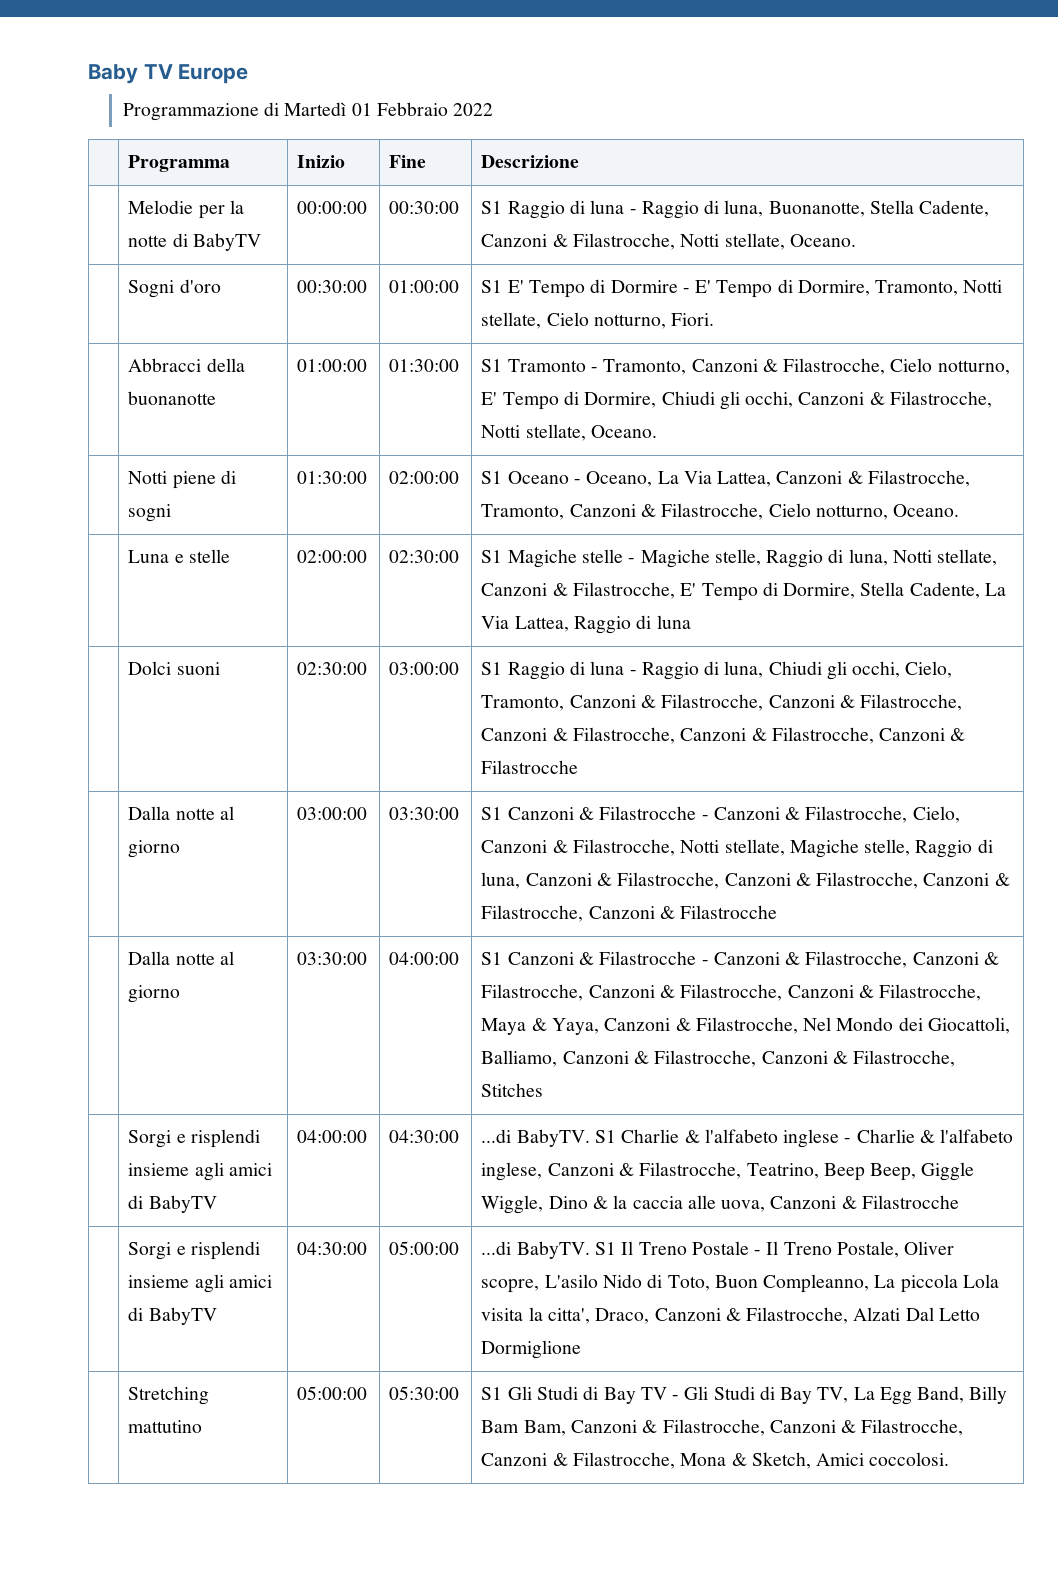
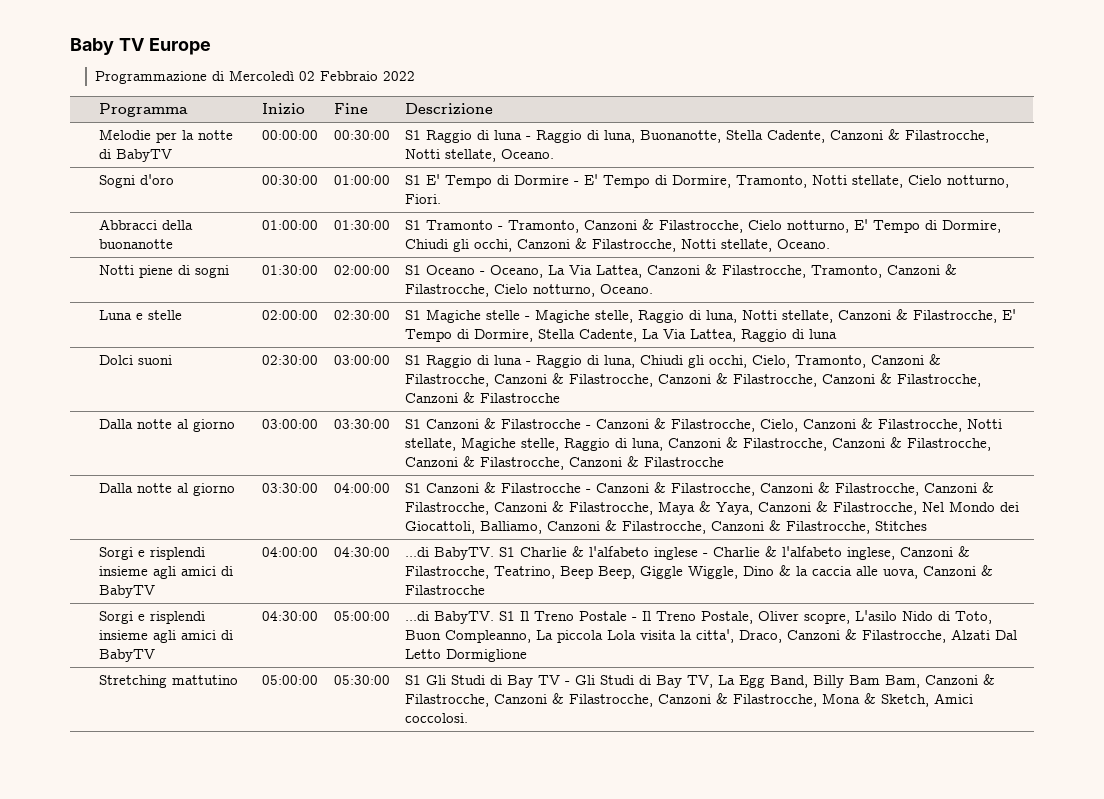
- Programmazione di Martedì 01 Febbraio 2022
+ Programmazione di Mercoledì 02 Febbraio 2022

